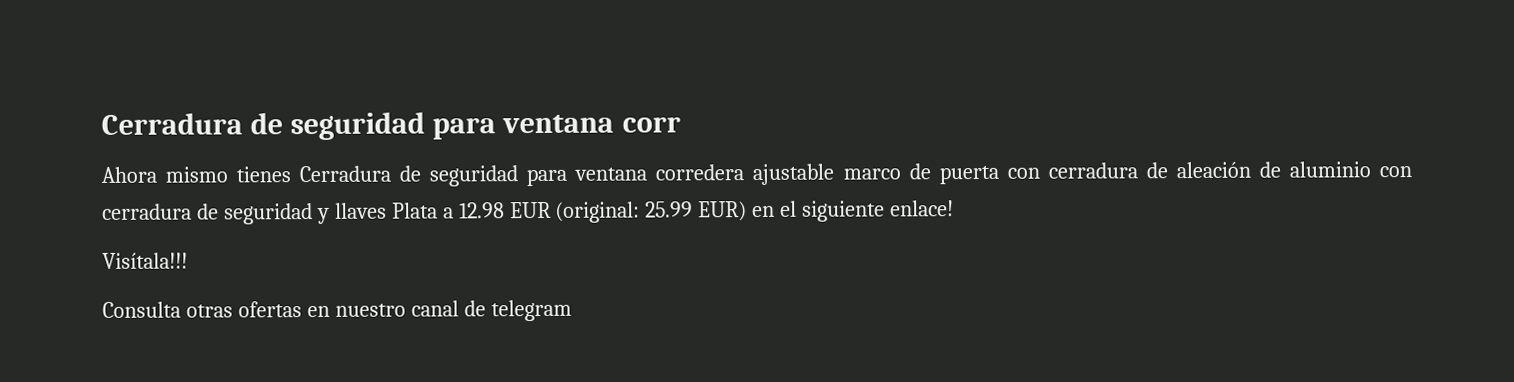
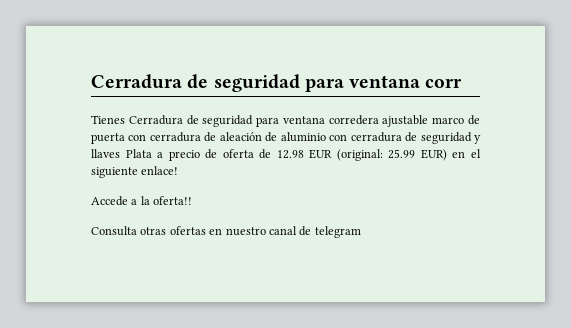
- Ahora mismo tienes Cerradura de seguridad para ventana corredera ajustable marco de puerta con cerradura de aleación de aluminio con cerradura de seguridad y llaves Plata a 12.98 EUR (original: 25.99 EUR) en el siguiente enlace!
+ Tienes Cerradura de seguridad para ventana corredera ajustable marco de puerta con cerradura de aleación de aluminio con cerradura de seguridad y llaves Plata a precio de oferta de 12.98 EUR (original: 25.99 EUR) en el siguiente enlace!
- Visítala!!!
+ Accede a la oferta!!

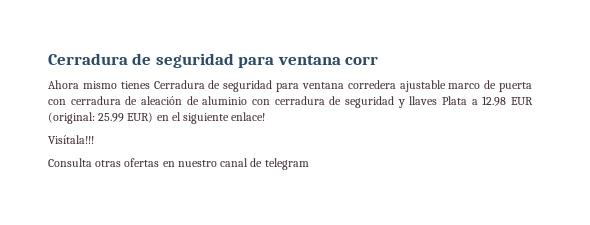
- Tienes Cerradura de seguridad para ventana corredera ajustable marco de puerta con cerradura de aleación de aluminio con cerradura de seguridad y llaves Plata a precio de oferta de 12.98 EUR (original: 25.99 EUR) en el siguiente enlace!
+ Ahora mismo tienes Cerradura de seguridad para ventana corredera ajustable marco de puerta con cerradura de aleación de aluminio con cerradura de seguridad y llaves Plata a 12.98 EUR (original: 25.99 EUR) en el siguiente enlace!
- Accede a la oferta!!
+ Visítala!!!

